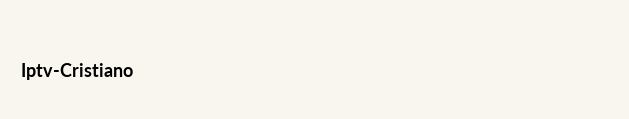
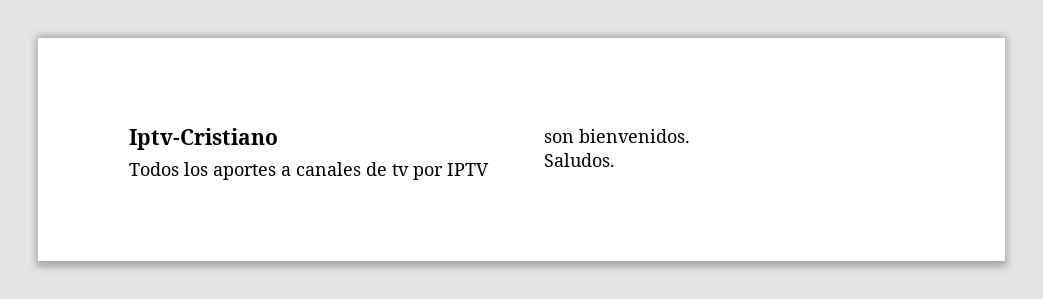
+ Todos los aportes a canales de tv por IPTV son bienvenidos.
+ Saludos.

